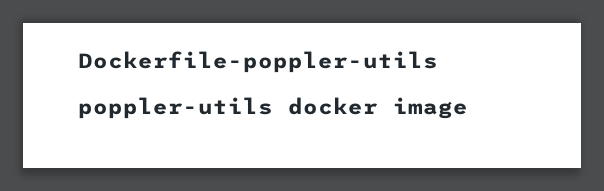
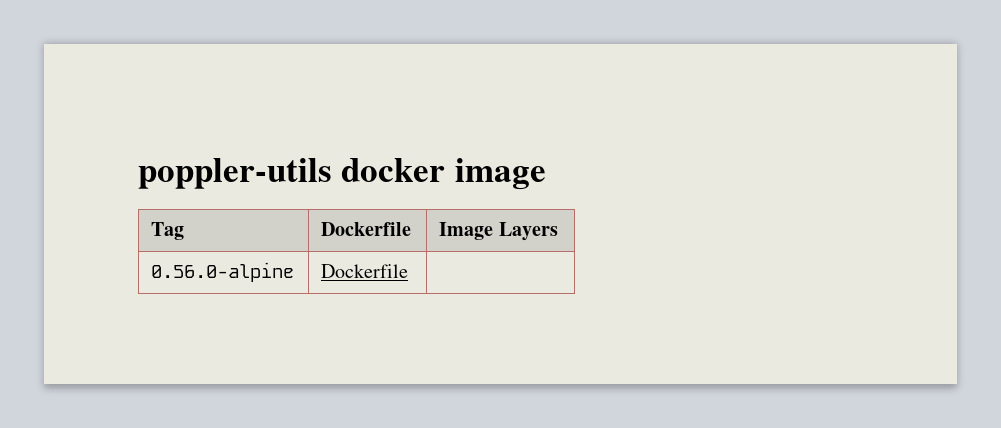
- Dockerfile-poppler-utils
+ Tag | Dockerfile | Image Layers
+ 0.56.0-alpine | Dockerfile |

